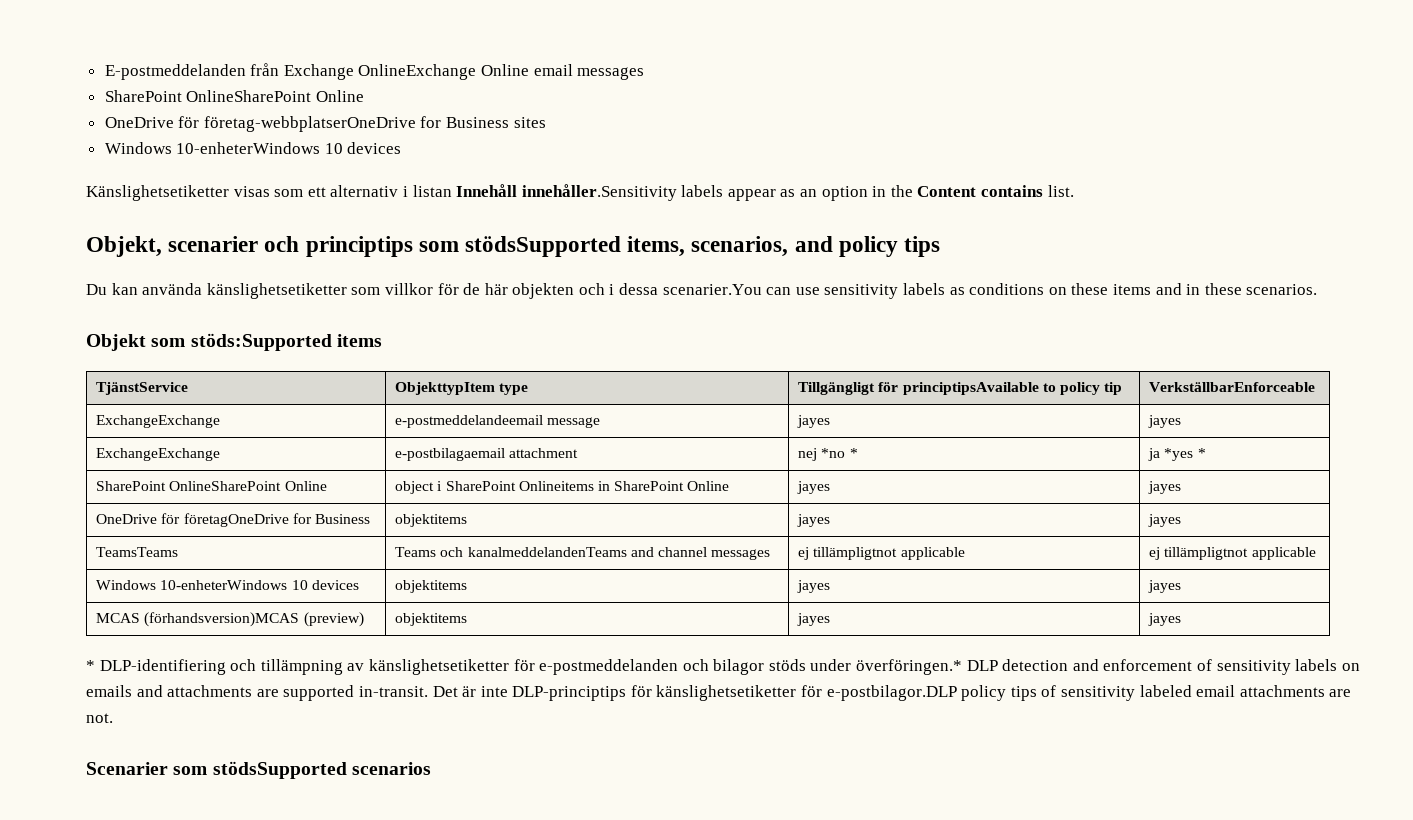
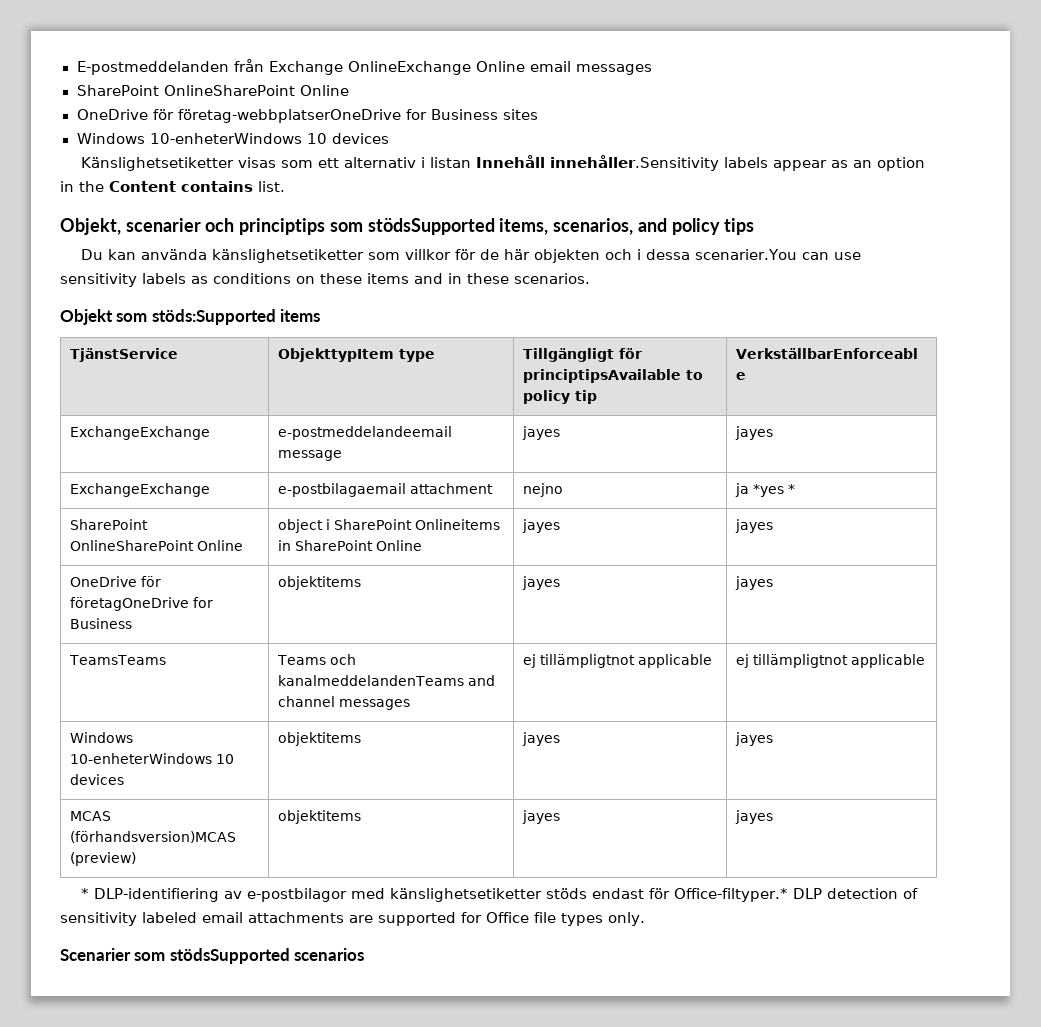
- ExchangeExchange | e-postbilagaemail attachment | nej *no * | ja *yes *
+ ExchangeExchange | e-postbilagaemail attachment | nejno | ja *yes *
- * DLP-identifiering och tillämpning av känslighetsetiketter för e-postmeddelanden och bilagor stöds under överföringen.* DLP detection and enforcement of sensitivity labels on emails and attachments are supported in-transit. Det är inte DLP-principtips för känslighetsetiketter för e-postbilagor.DLP policy tips of sensitivity labeled email attachments are not.
+ * DLP-identifiering av e-postbilagor med känslighetsetiketter stöds endast för Office-filtyper.* DLP detection of sensitivity labeled email attachments are supported for Office file types only.

